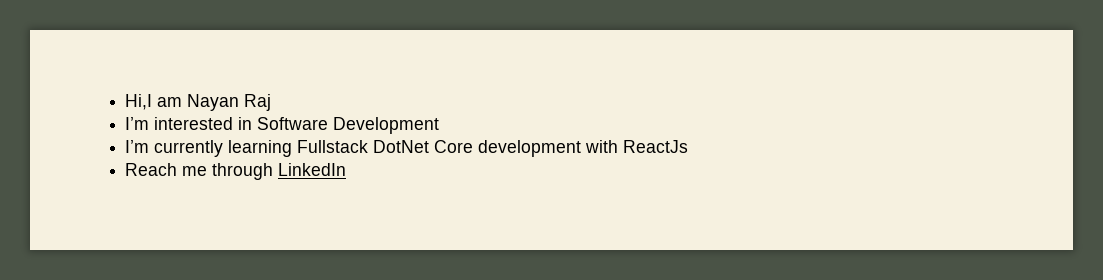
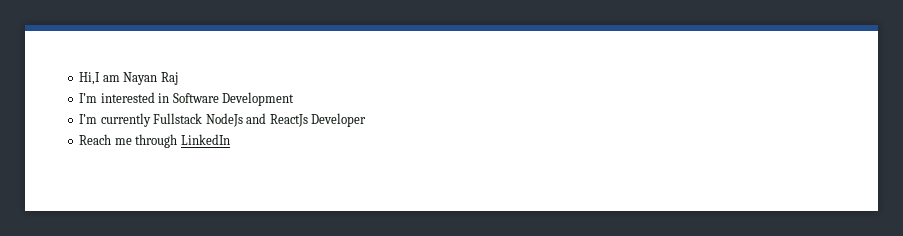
- I’m currently learning Fullstack DotNet Core development with ReactJs
+ I’m currently Fullstack NodeJs and ReactJs Developer

